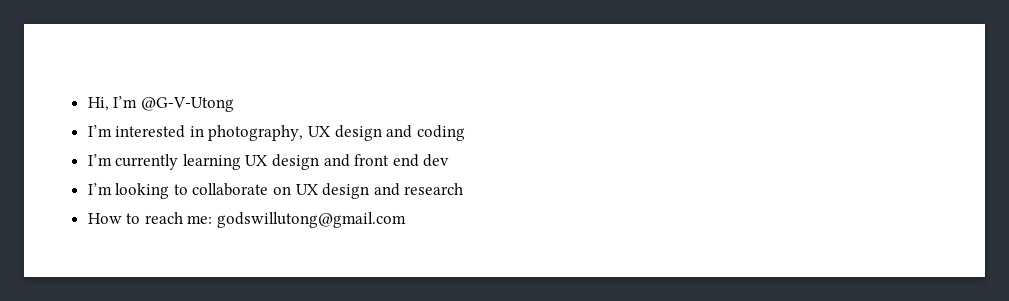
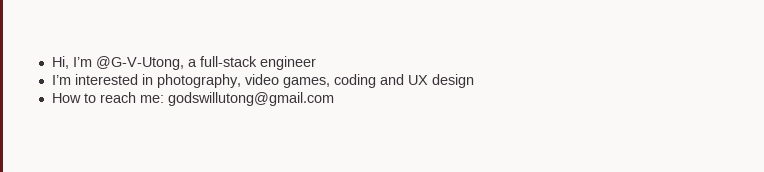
- Hi, I’m @G-V-Utong
+ Hi, I’m @G-V-Utong, a full-stack engineer
- I’m interested in photography, UX design and coding
- I’m currently learning UX design and front end dev
- I’m looking to collaborate on UX design and research
+ I’m interested in photography, video games, coding and UX design

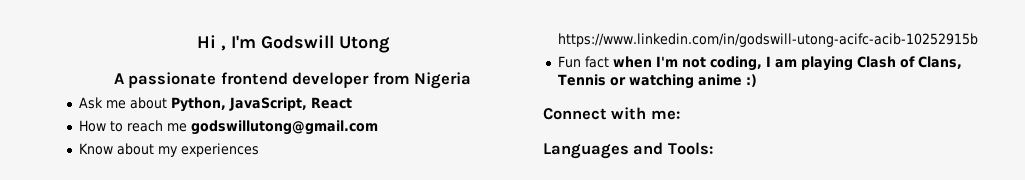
- Hi, I’m @G-V-Utong, a full-stack engineer
- I’m interested in photography, video games, coding and UX design
- How to reach me: godswillutong@gmail.com
+ Hi , I'm Godswill Utong
+ A passionate frontend developer from Nigeria
+ Ask me about Python, JavaScript, React
+ How to reach me godswillutong@gmail.com
+ Know about my experiences https://www.linkedin.com/in/godswill-utong-acifc-acib-10252915b
+ Fun fact when I'm not coding, I am playing Clash of Clans, Tennis or watching anime :)
+ Connect with me:
+ Languages and Tools:

